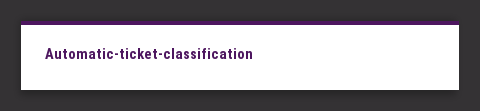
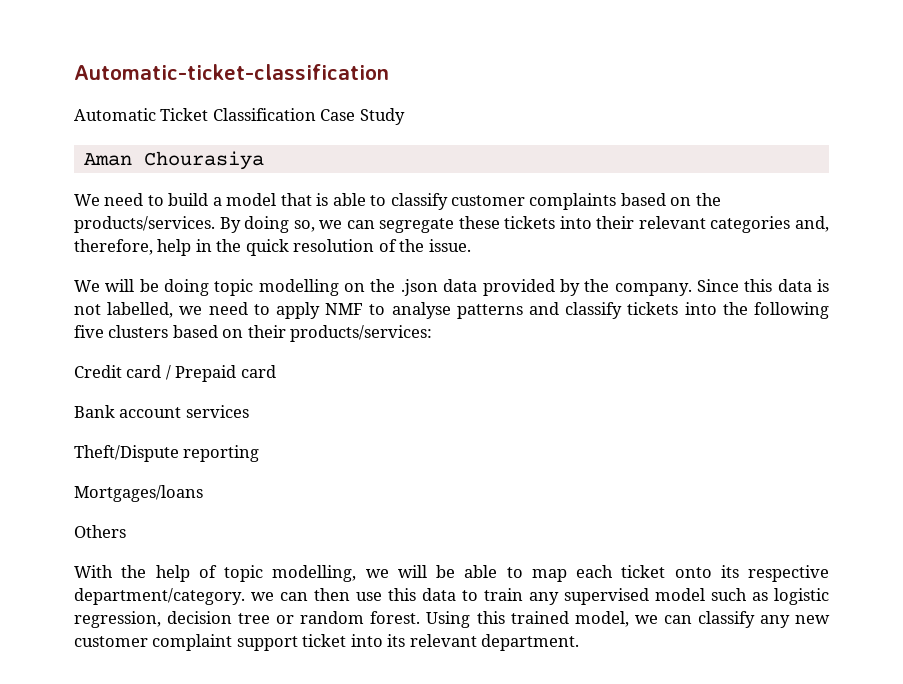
+ Automatic Ticket Classification Case Study
+ Aman Chourasiya
+ We need to build a model that is able to classify customer complaints based on the products/services. By doing so, we can segregate these tickets into their relevant categories and, therefore, help in the quick resolution of the issue.
+ We will be doing topic modelling on the .json data provided by the company. Since this data is not labelled, we need to apply NMF to analyse patterns and classify tickets into the following five clusters based on their products/services:
+ Credit card / Prepaid card
+ Bank account services
+ Theft/Dispute reporting
+ Mortgages/loans
+ Others
+ With the help of topic modelling, we will be able to map each ticket onto its respective department/category. we can then use this data to train any supervised model such as logistic regression, decision tree or random forest. Using this trained model, we can classify any new customer complaint support ticket into its relevant department.

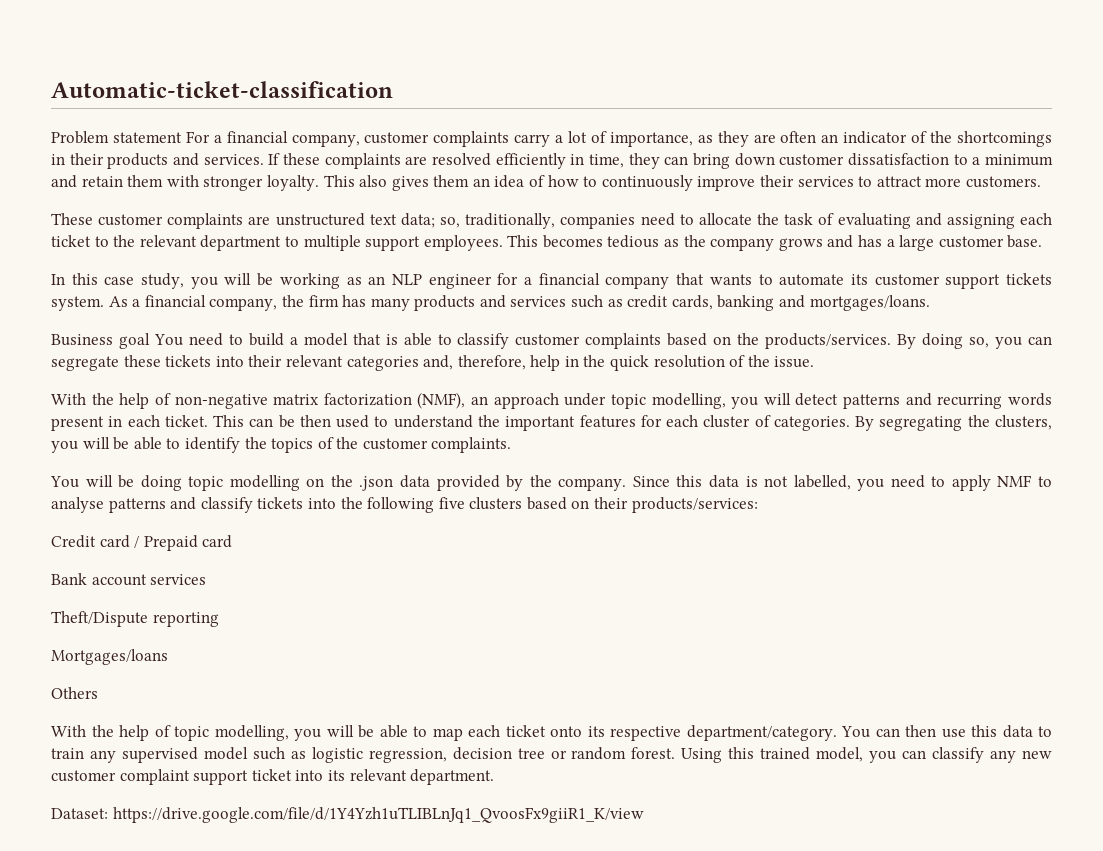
- Automatic Ticket Classification Case Study
- Aman Chourasiya
- We need to build a model that is able to classify customer complaints based on the products/services.
+ Problem statement For a financial company, customer complaints carry a lot of importance, as they are often an indicator of the shortcomings in their products and services. If these complaints are resolved efficiently in time, they can bring down customer dissatisfaction to a minimum and retain them with stronger loyalty. This also gives them an idea of how to continuously improve their services to attract more customers.
+ These customer complaints are unstructured text data; so, traditionally, companies need to allocate the task of evaluating and assigning each ticket to the relevant department to multiple support employees. This becomes tedious as the company grows and has a large customer base.
+ In this case study, you will be working as an NLP engineer for a financial company that wants to automate its customer support tickets system. As a financial company, the firm has many products and services such as credit cards, banking and mortgages/loans.
+ Business goal You need to build a model that is able to classify customer complaints based on the products/services.
- By doing so, we can segregate these tickets into their relevant categories and, therefore, help in the quick resolution of the issue.
+ By doing so, you can segregate these tickets into their relevant categories and, therefore, help in the quick resolution of the issue.
- We will be doing topic modelling on the .json data provided by the company.
+ With the help of non-negative matrix factorization (NMF), an approach under topic modelling, you will detect patterns and recurring words present in each ticket. This can be then used to understand the important features for each cluster of categories. By segregating the clusters, you will be able to identify the topics of the customer complaints.
+ You will be doing topic modelling on the .json data provided by the company.
- Since this data is not labelled, we need to apply NMF to analyse patterns and classify tickets into the following five clusters based on their products/services:
+ Since this data is not labelled, you need to apply NMF to analyse patterns and classify tickets into the following five clusters based on their products/services:
- With the help of topic modelling, we will be able to map each ticket onto its respective department/category. we can then use this data to train any supervised model such as logistic regression, decision tree or random forest.
+ With the help of topic modelling, you will be able to map each ticket onto its respective department/category. You can then use this data to train any supervised model such as logistic regression, decision tree or random forest.
- Using this trained model, we can classify any new customer complaint support ticket into its relevant department.
+ Using this trained model, you can classify any new customer complaint support ticket into its relevant department.
+ Dataset: https://drive.google.com/file/d/1Y4Yzh1uTLIBLnJq1_QvoosFx9giiR1_K/view

